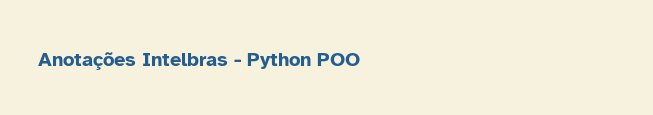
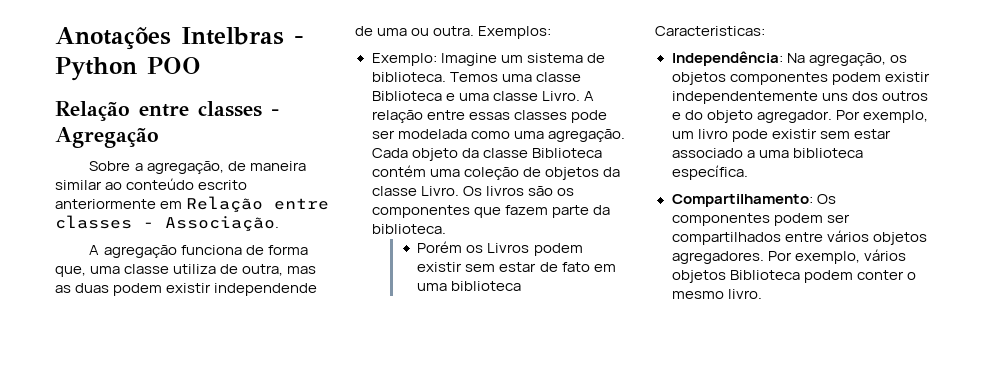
+ Relação entre classes - Agregação
+ Sobre a agregação, de maneira similar ao conteúdo escrito anteriormente em Relação entre classes - Associação.
+ A agregação funciona de forma que, uma classe utiliza de outra, mas as duas podem existir independende de uma ou outra. Exemplos:
+ Exemplo: Imagine um sistema de biblioteca. Temos uma classe Biblioteca e uma classe Livro. A relação entre essas classes pode ser modelada como uma agregação. Cada objeto da classe Biblioteca contém uma coleção de objetos da classe Livro. Os livros são os componentes que fazem parte da biblioteca.
+ Porém os Livros podem existir sem estar de fato em uma biblioteca
+ Caracteristicas:
+ Independência: Na agregação, os objetos componentes podem existir independentemente uns dos outros e do objeto agregador. Por exemplo, um livro pode existir sem estar associado a uma biblioteca específica.
+ Compartilhamento: Os componentes podem ser compartilhados entre vários objetos agregadores. Por exemplo, vários objetos Biblioteca podem conter o mesmo livro.

